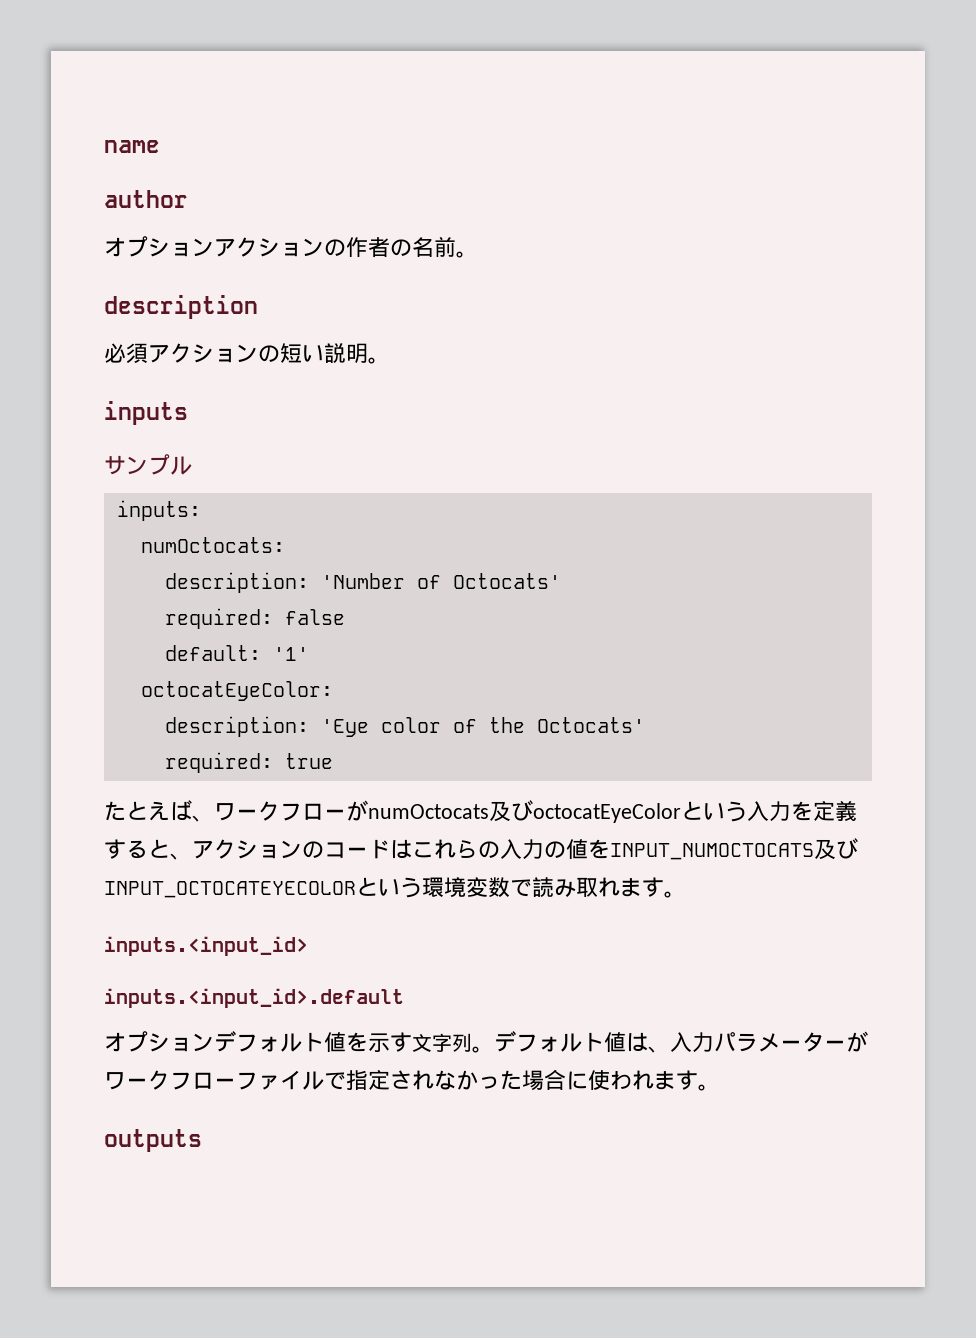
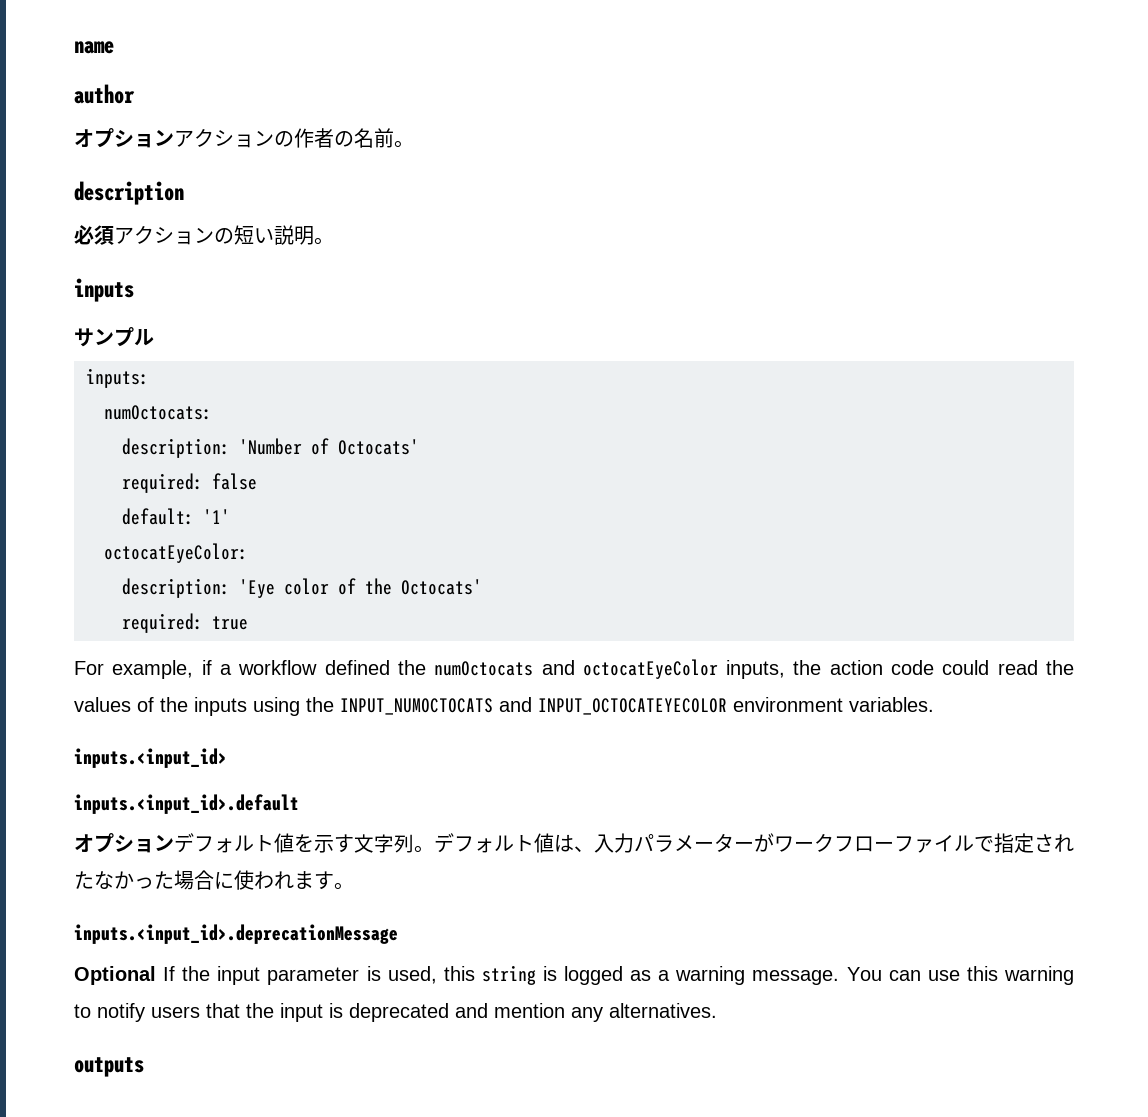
- たとえば、ワークフローがnumOctocats及びoctocatEyeColorという入力を定義すると、アクションのコードはこれらの入力の値をINPUT_NUMOCTOCATS及びINPUT_OCTOCATEYECOLORという環境変数で読み取れます。
+ For example, if a workflow defined the numOctocats and octocatEyeColor inputs, the action code could read the values of the inputs using the INPUT_NUMOCTOCATS and INPUT_OCTOCATEYECOLOR environment variables.
- デフォルト値は、入力パラメーターがワークフローファイルで指定されなかった場合に使われます。
+ デフォルト値は、入力パラメーターがワークフローファイルで指定されたなかった場合に使われます。
+ inputs.<input_id>.deprecationMessage
+ Optional If the input parameter is used, this string is logged as a warning message. You can use this warning to notify users that the input is deprecated and mention any alternatives.

